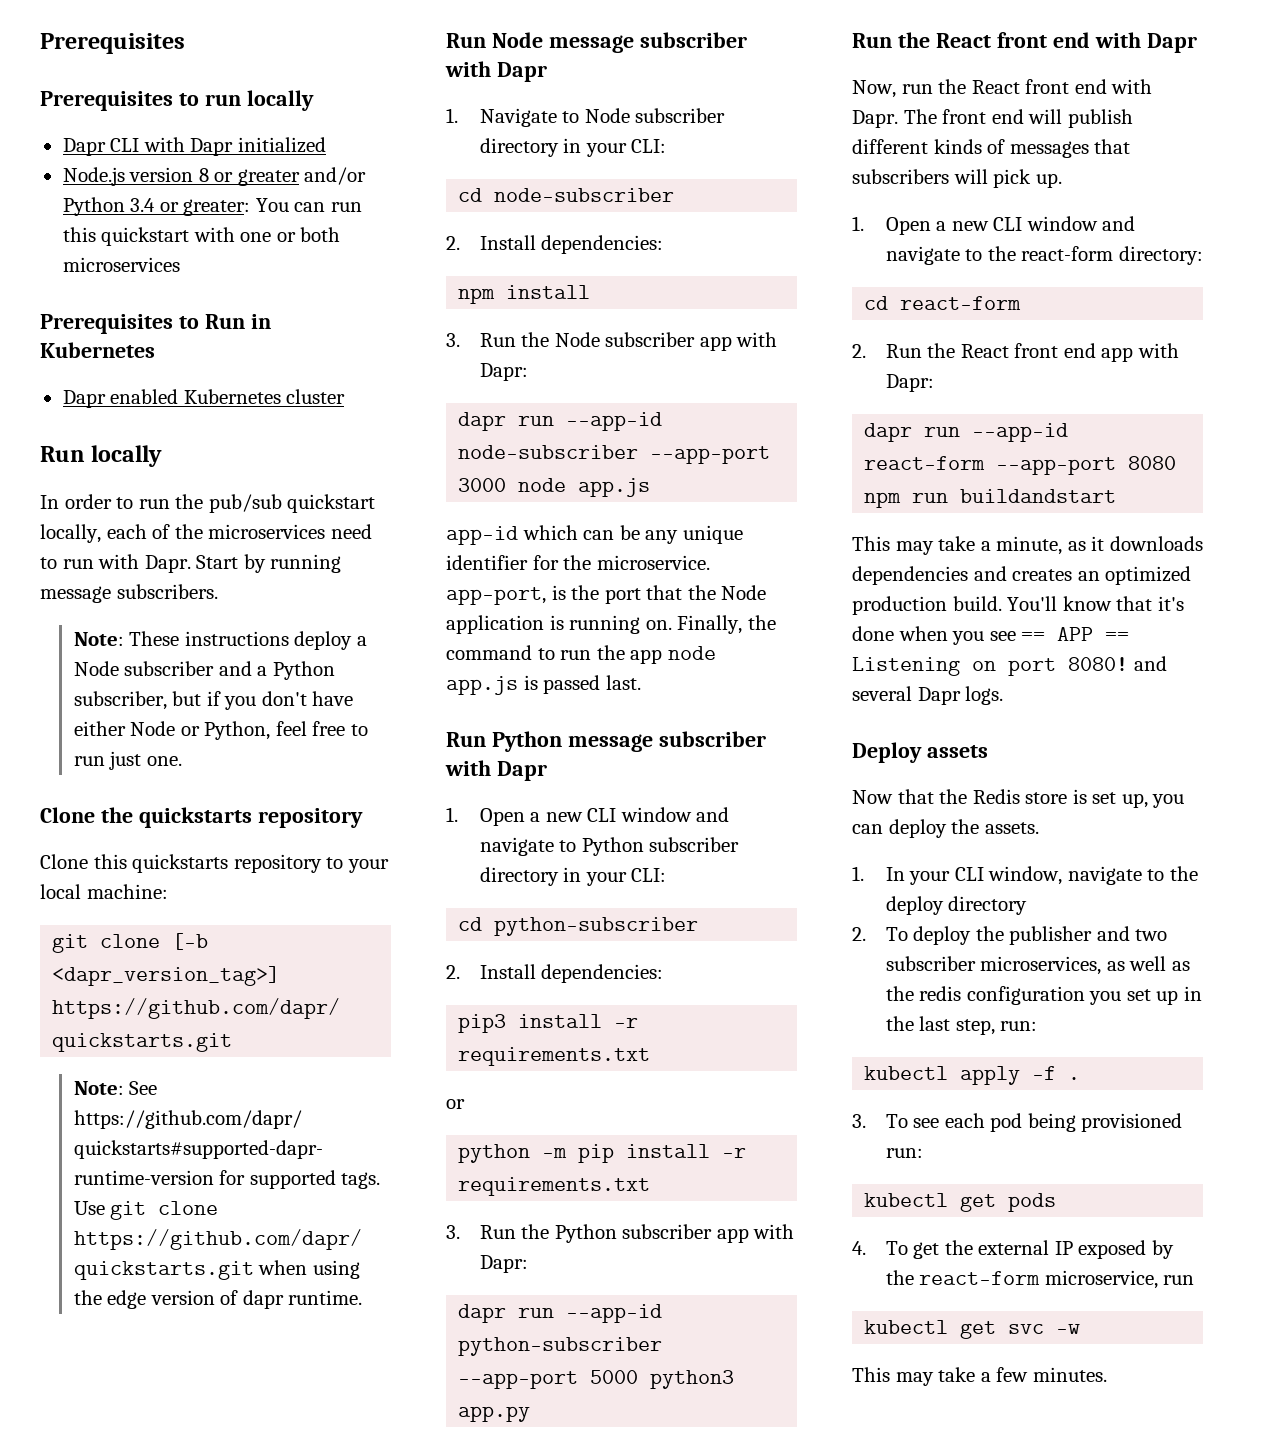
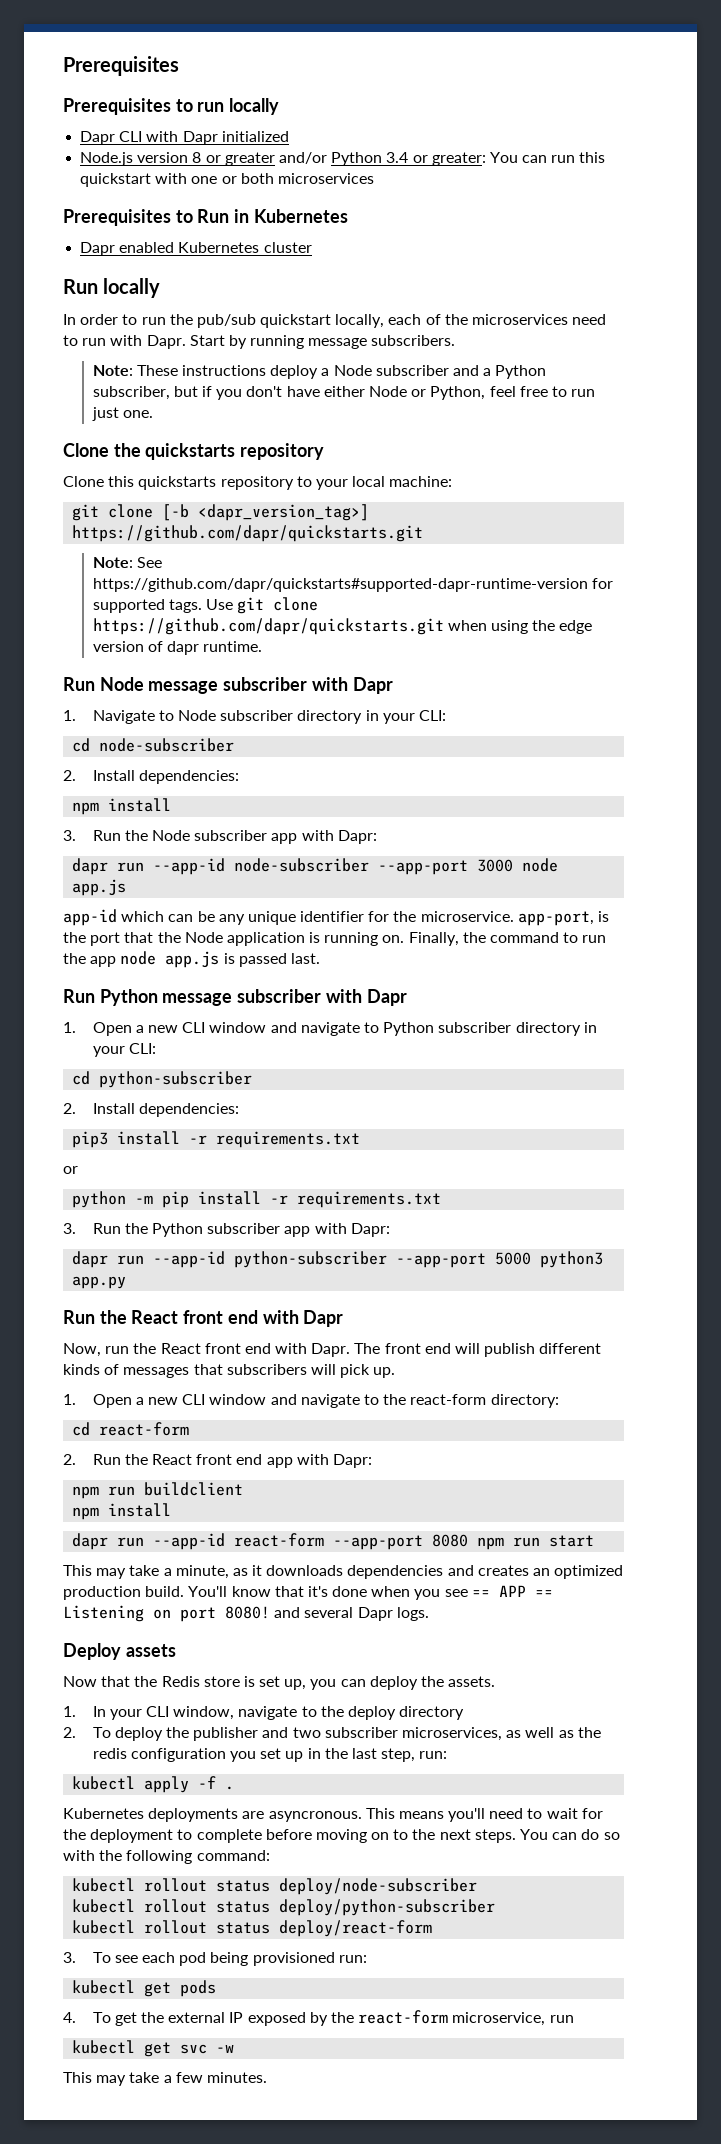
+ npm run buildclient
+ npm install
- dapr run --app-id react-form --app-port 8080 npm run buildandstart
+ dapr run --app-id react-form --app-port 8080 npm run start
+ Kubernetes deployments are asyncronous. This means you'll need to wait for the deployment to complete before moving on to the next steps. You can do so with the following command:
+ kubectl rollout status deploy/node-subscriber
+ kubectl rollout status deploy/python-subscriber
+ kubectl rollout status deploy/react-form

